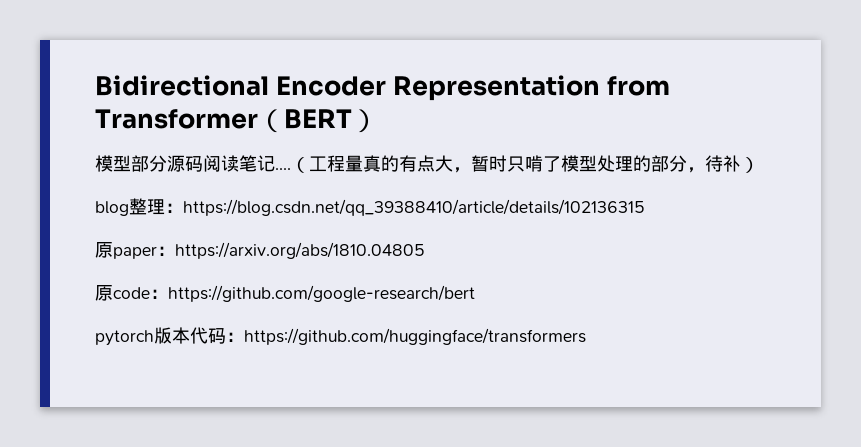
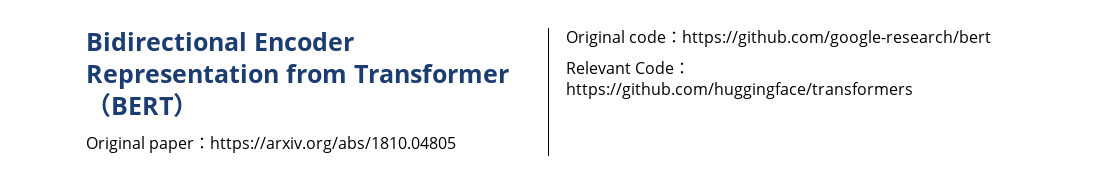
- 模型部分源码阅读笔记....（工程量真的有点大，暂时只啃了模型处理的部分，待补）
- blog整理：https://blog.csdn.net/qq_39388410/article/details/102136315
- 原paper：https://arxiv.org/abs/1810.04805
+ Original paper：https://arxiv.org/abs/1810.04805
- 原code：https://github.com/google-research/bert
+ Original code：https://github.com/google-research/bert
- pytorch版本代码：https://github.com/huggingface/transformers
+ Relevant Code：https://github.com/huggingface/transformers

